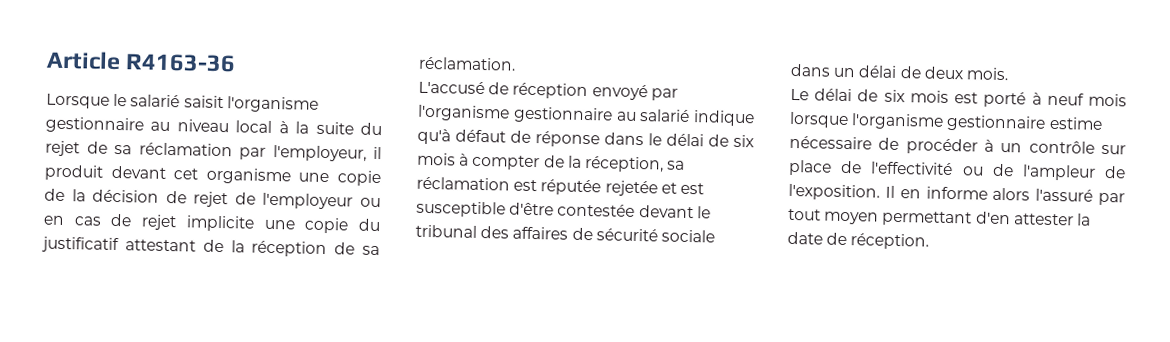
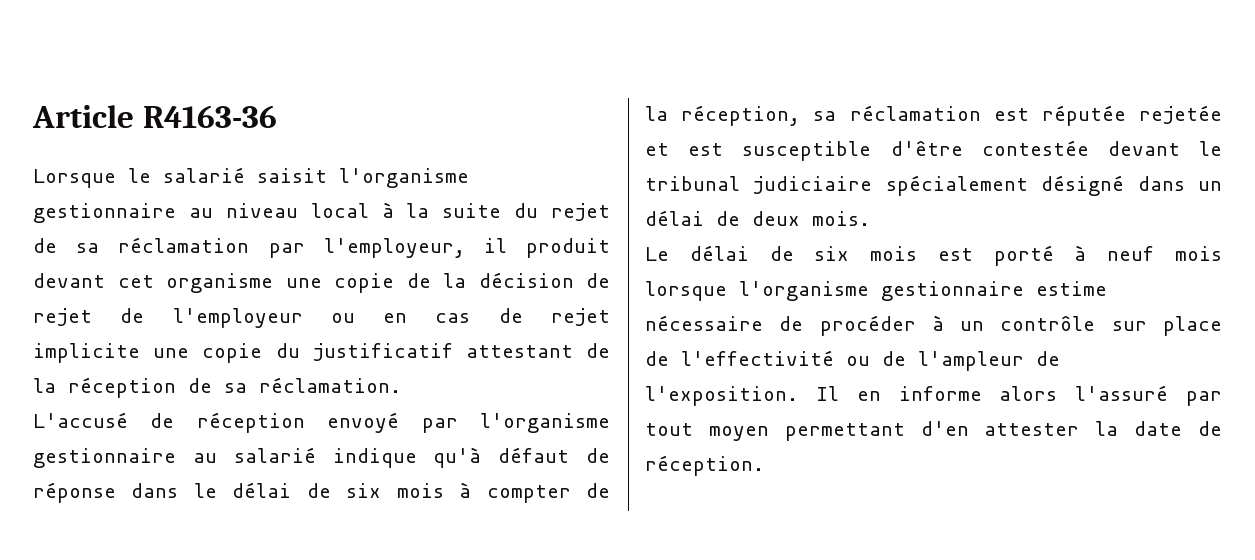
- L'accusé de réception envoyé par l'organisme gestionnaire au salarié indique qu'à défaut de réponse dans le délai de six mois à compter de la réception, sa réclamation est réputée rejetée et est susceptible d'être contestée devant le tribunal des affaires de sécurité sociale dans un délai de deux mois.
+ L'accusé de réception envoyé par l'organisme gestionnaire au salarié indique qu'à défaut de réponse dans le délai de six mois à compter de la réception, sa réclamation est réputée rejetée et est susceptible d'être contestée devant le tribunal judiciaire spécialement désigné dans un délai de deux mois.

